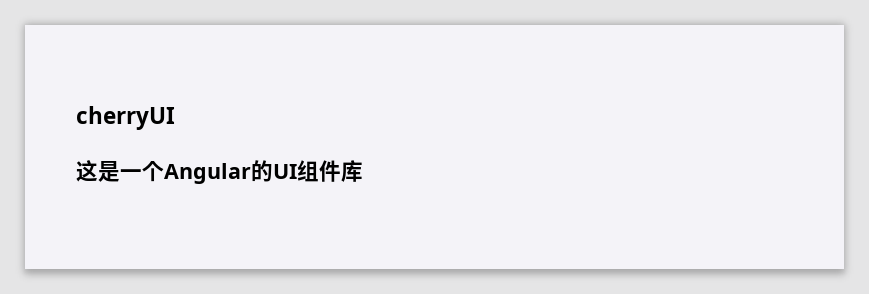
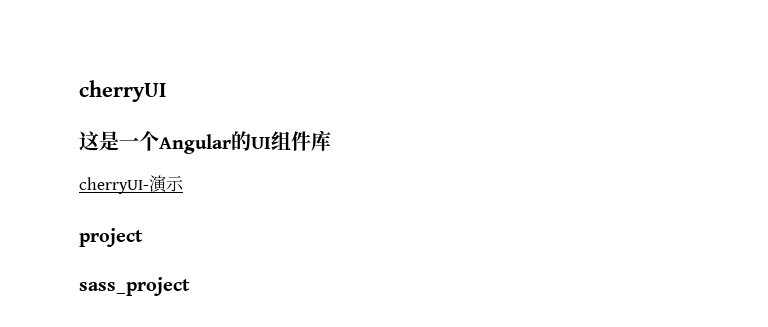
+ cherryUI-演示
+ project
+ sass_project

